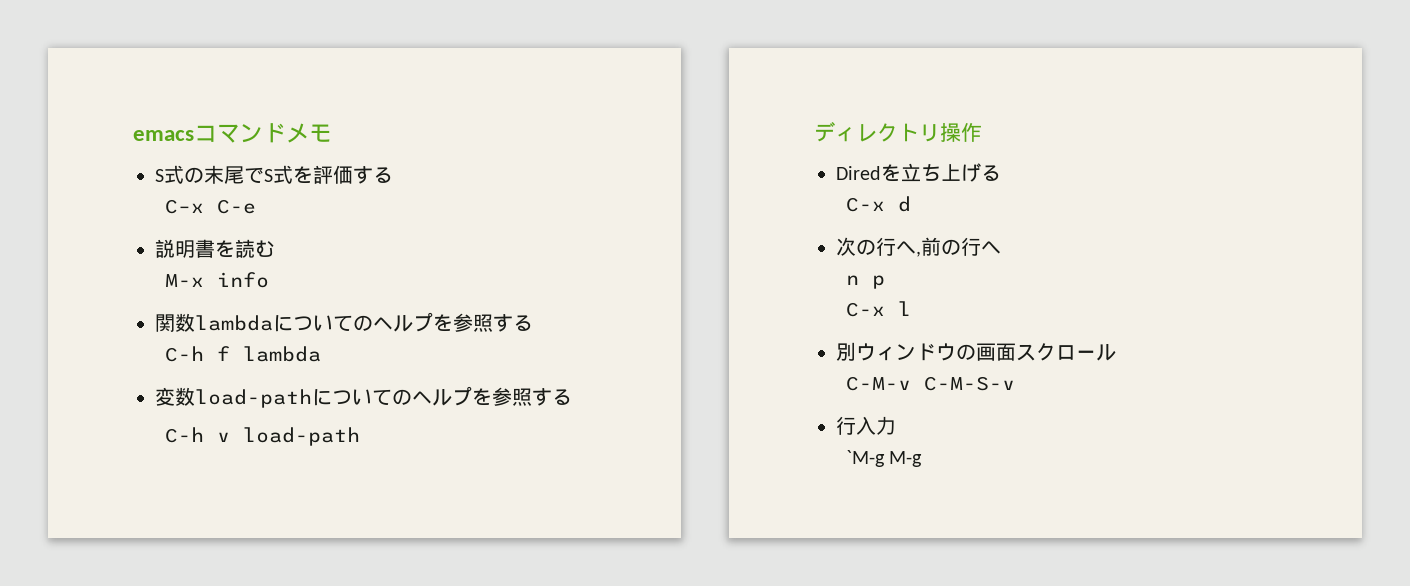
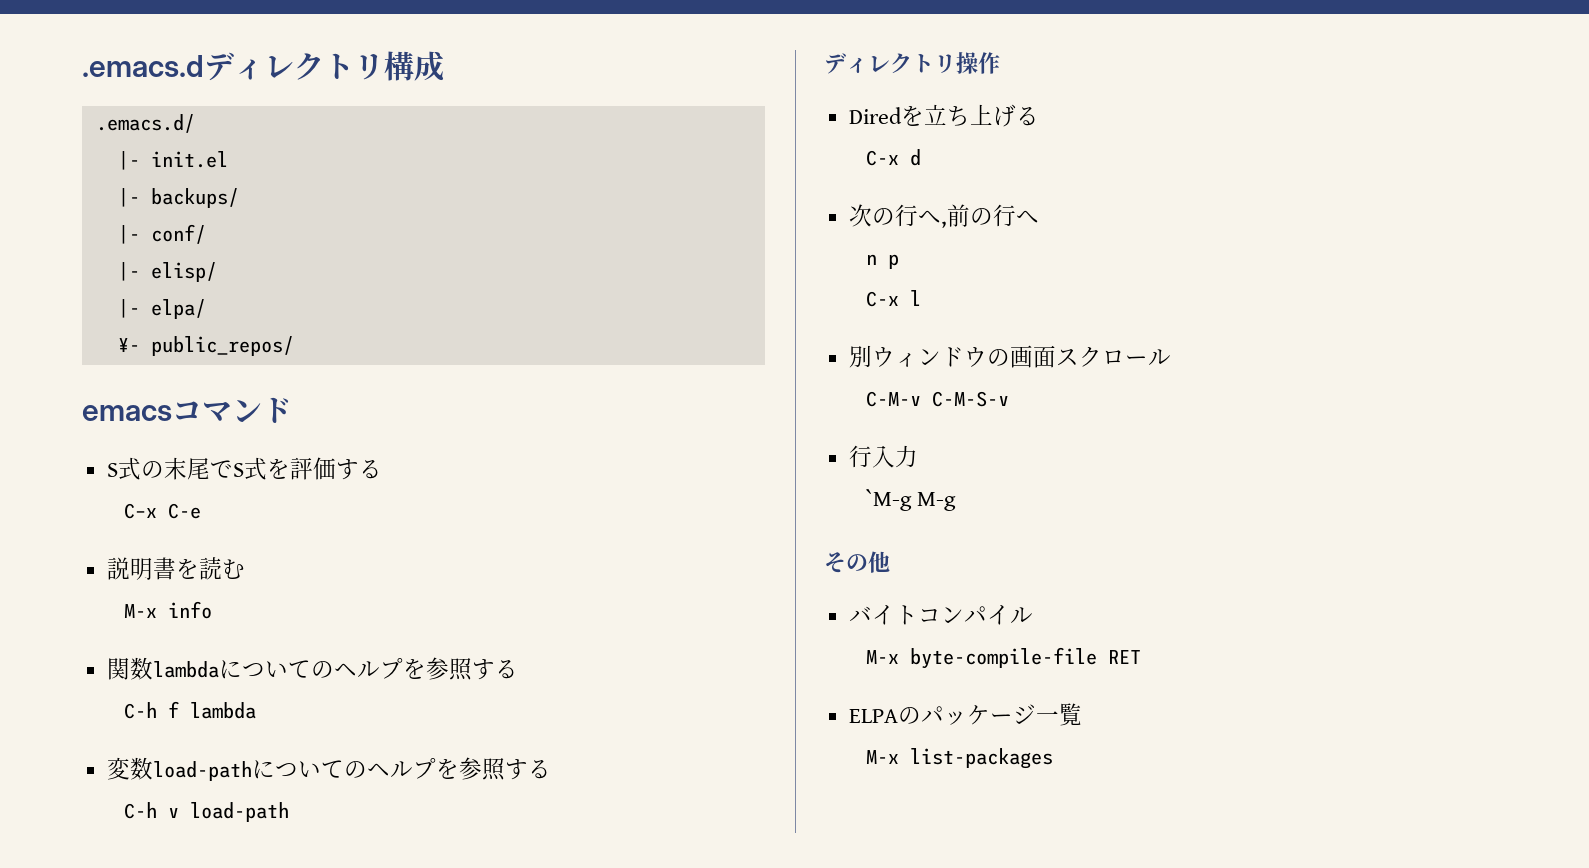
+ .emacs.dディレクトリ構成
+ .emacs.d/
+ |- init.el
+ |- backups/
+ |- conf/
+ |- elisp/
+ |- elpa/
+ ¥- public_repos/
- emacsコマンドメモ
+ emacsコマンド
+ その他
+ バイトコンパイル
+ M-x byte-compile-file RET
+ ELPAのパッケージ一覧
+ M-x list-packages

